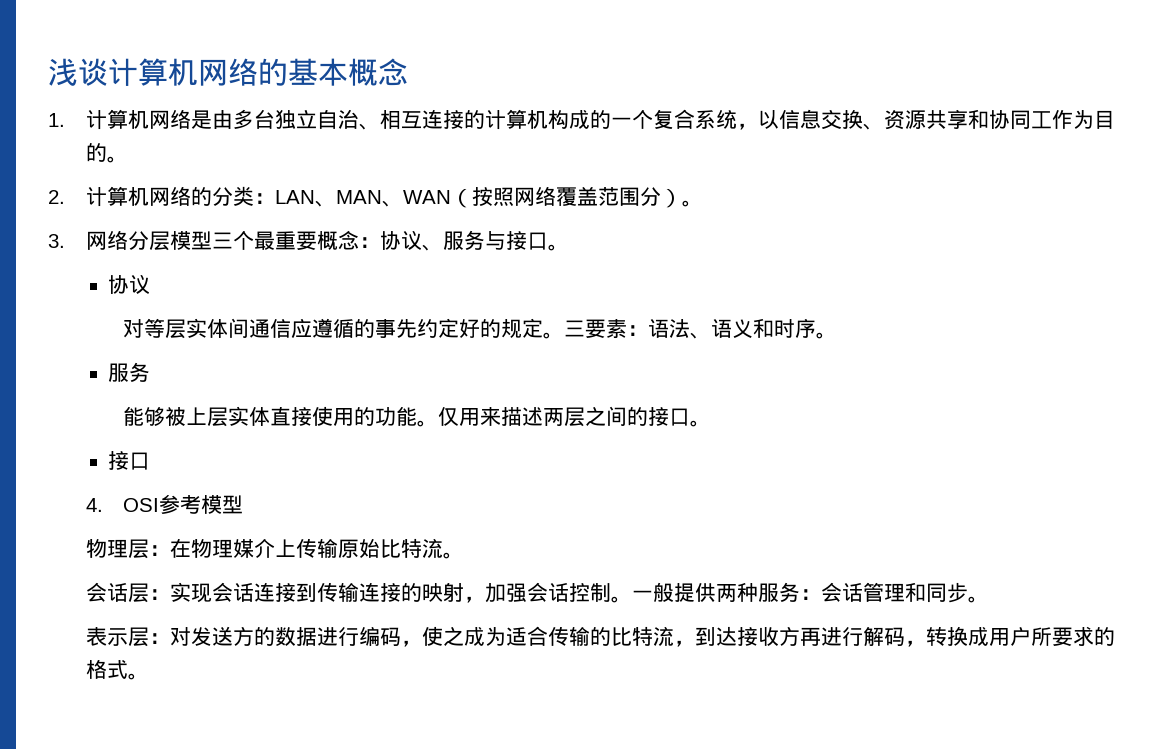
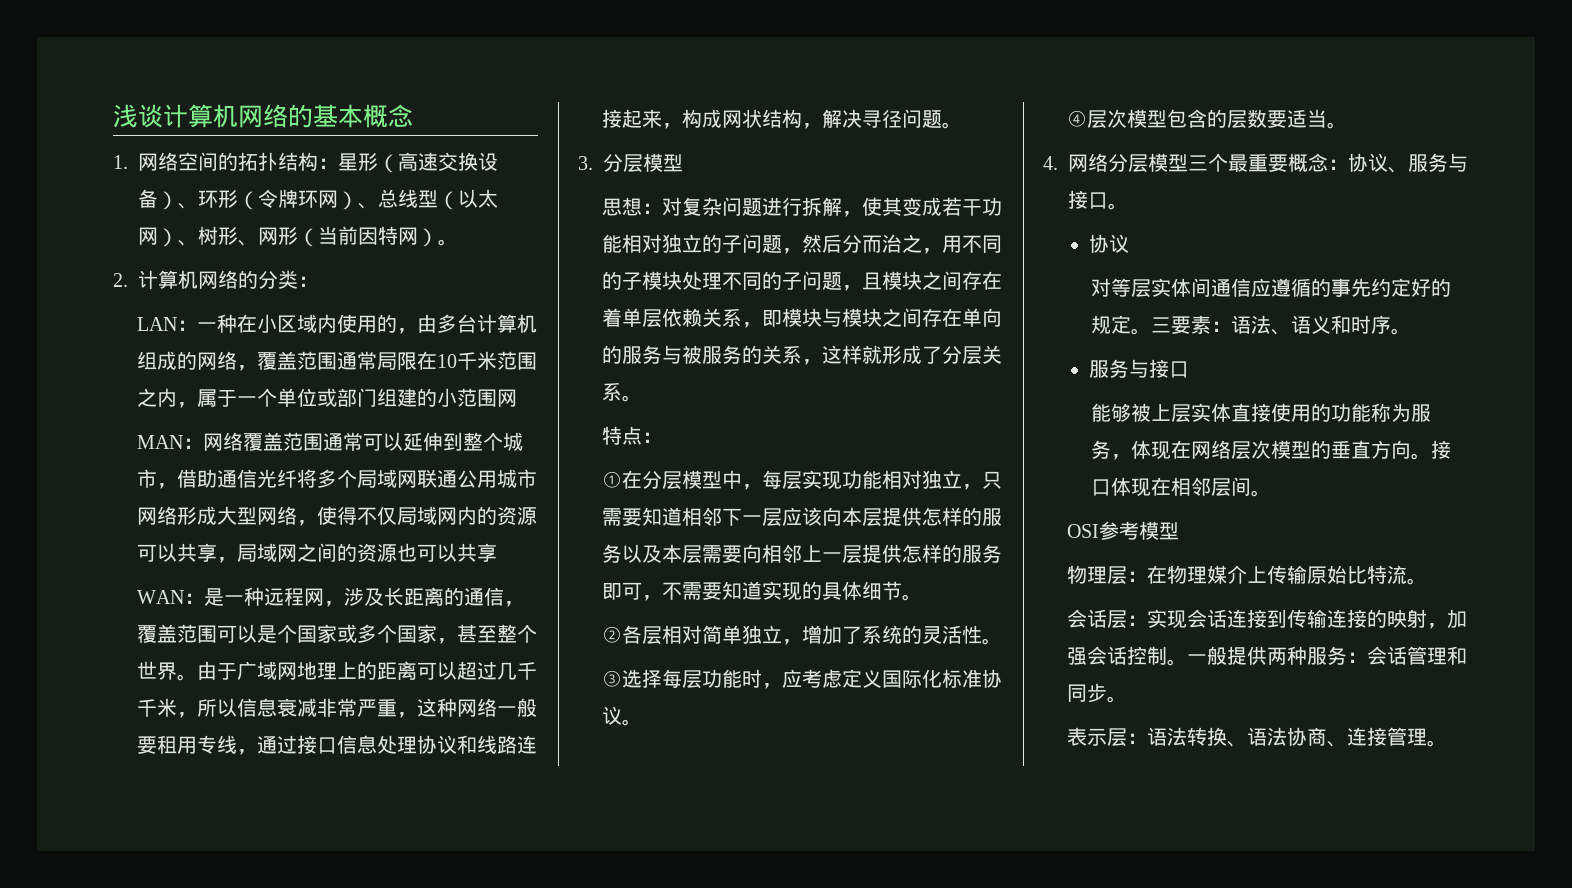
- 1.计算机网络是由多台独立自治、相互连接的计算机构成的一个复合系统，以信息交换、资源共享和协同工作为目的。
+ 1.网络空间的拓扑结构：星形（高速交换设备）、环形（令牌环网）、总线型（以太网）、树形、网形（当前因特网）。
- 2.计算机网络的分类：LAN、MAN、WAN（按照网络覆盖范围分）。
- 3.网络分层模型三个最重要概念：协议、服务与接口。
+ 2.计算机网络的分类：
+ LAN：一种在小区域内使用的，由多台计算机组成的网络，覆盖范围通常局限在10千米范围之内，属于一个单位或部门组建的小范围网
+ MAN：网络覆盖范围通常可以延伸到整个城市，借助通信光纤将多个局域网联通公用城市网络形成大型网络，使得不仅局域网内的资源可以共享，局域网之间的资源也可以共享
+ WAN：是一种远程网，涉及长距离的通信，覆盖范围可以是个国家或多个国家，甚至整个世界。由于广域网地理上的距离可以超过几千千米，所以信息衰减非常严重，这种网络一般要租用专线，通过接口信息处理协议和线路连接起来，构成网状结构，解决寻径问题。
+ 3.分层模型
+ 思想：对复杂问题进行拆解，使其变成若干功能相对独立的子问题，然后分而治之，用不同的子模块处理不同的子问题，且模块之间存在着单层依赖关系，即模块与模块之间存在单向的服务与被服务的关系，这样就形成了分层关系。
+ 特点：
+ ①在分层模型中，每层实现功能相对独立，只需要知道相邻下一层应该向本层提供怎样的服务以及本层需要向相邻上一层提供怎样的服务即可，不需要知道实现的具体细节。
+ ②各层相对简单独立，增加了系统的灵活性。
+ ③选择每层功能时，应考虑定义国际化标准协议。
+ ④层次模型包含的层数要适当。
+ 4.网络分层模型三个最重要概念：协议、服务与接口。
  三要素：语法、语义和时序。
- 服务
+ 服务与接口
- 能够被上层实体直接使用的功能。仅用来描述两层之间的接口。
- 接口
- 4. OSI参考模型
+ 能够被上层实体直接使用的功能称为服务，体现在网络层次模型的垂直方向。接口体现在相邻层间。
+ OSI参考模型
- 表示层：对发送方的数据进行编码，使之成为适合传输的比特流，到达接收方再进行解码，转换成用户所要求的格式。
+ 表示层：语法转换、语法协商、连接管理。

